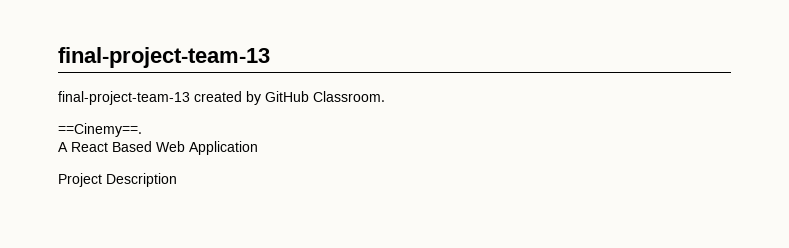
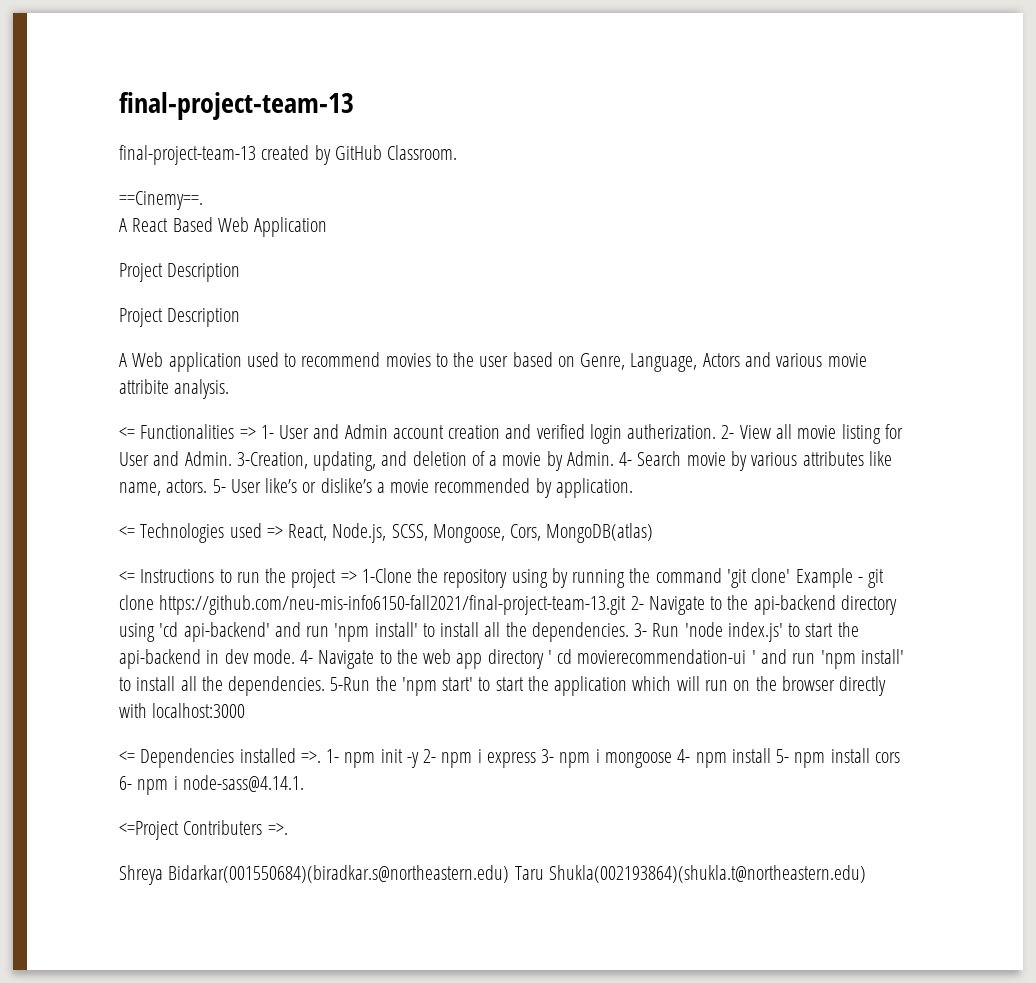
  A React Based Web Application
  Project Description
+ Project Description
+ A Web application used to recommend movies to the user based on Genre, Language, Actors and various movie attribite analysis.
+ <= Functionalities => 1- User and Admin account creation and verified login autherization. 2- View all movie listing for User and Admin. 3-Creation, updating, and deletion of a movie by Admin. 4- Search movie by various attributes like name, actors. 5- User like’s or dislike’s a movie recommended by application.
+ <= Technologies used => React, Node.js, SCSS, Mongoose, Cors, MongoDB(atlas)
+ <= Instructions to run the project => 1-Clone the repository using by running the command 'git clone' Example - git clone https://github.com/neu-mis-info6150-fall2021/final-project-team-13.git 2- Navigate to the api-backend directory using 'cd api-backend' and run 'npm install' to install all the dependencies. 3- Run 'node index.js' to start the api-backend in dev mode. 4- Navigate to the web app directory ' cd movierecommendation-ui ' and run 'npm install' to install all the dependencies. 5-Run the 'npm start' to start the application which will run on the browser directly with localhost:3000
+ <= Dependencies installed =>. 1- npm init -y 2- npm i express 3- npm i mongoose 4- npm install 5- npm install cors 6- npm i node-sass@4.14.1.
+ <=Project Contributers =>.
+ Shreya Bidarkar(001550684)(biradkar.s@northeastern.edu) Taru Shukla(002193864)(shukla.t@northeastern.edu)

